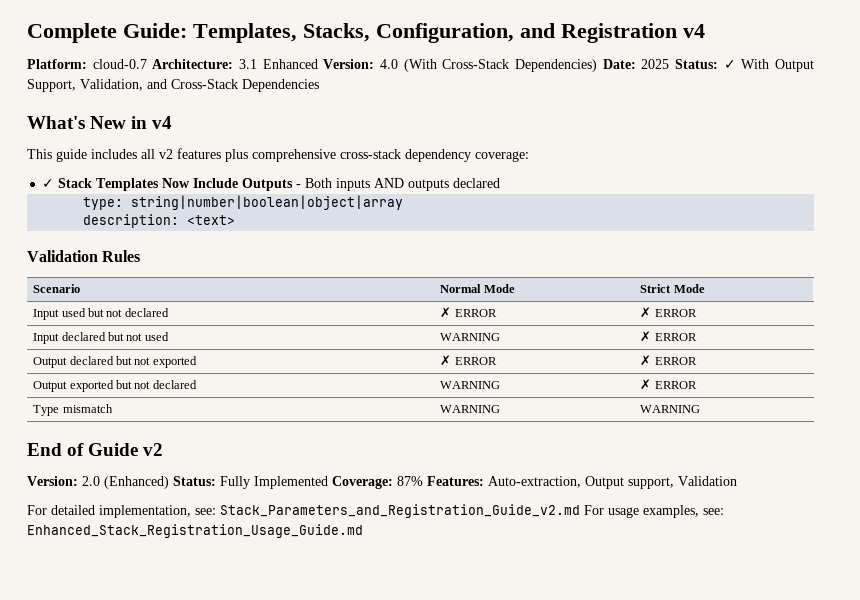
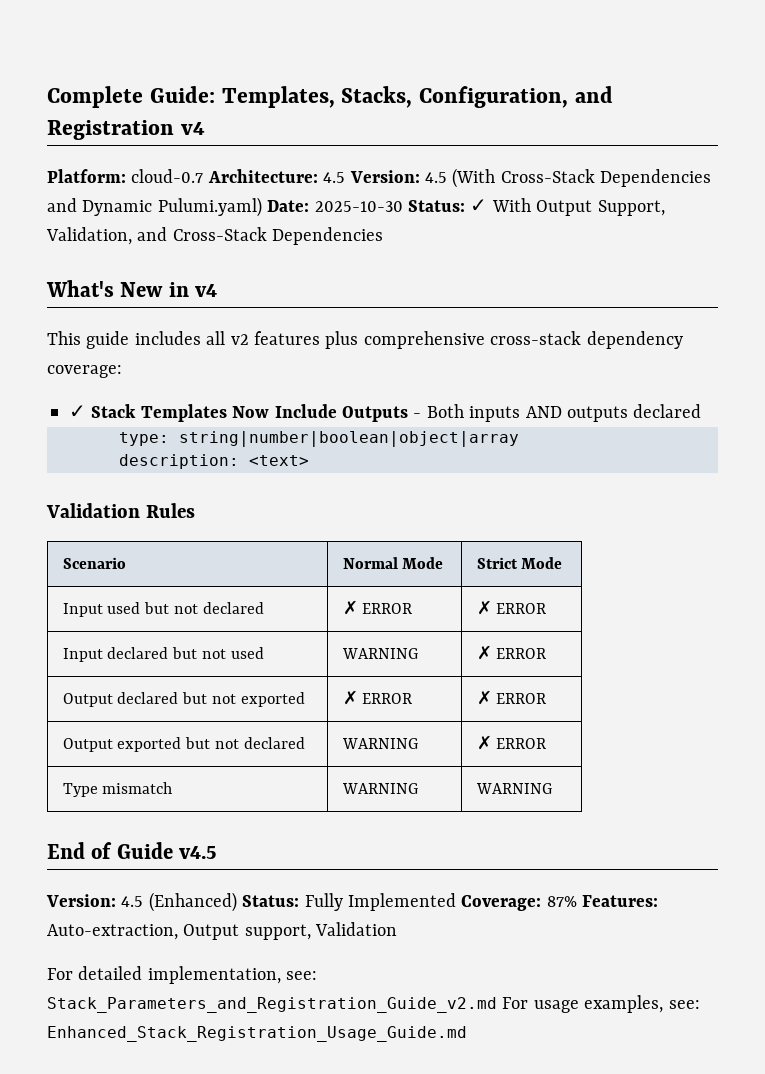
- Platform: cloud-0.7 Architecture: 3.1 Enhanced Version: 4.0 (With Cross-Stack Dependencies) Date: 2025 Status: ✓ With Output Support, Validation, and Cross-Stack Dependencies
+ Platform: cloud-0.7 Architecture: 4.5 Version: 4.5 (With Cross-Stack Dependencies and Dynamic Pulumi.yaml) Date: 2025-10-30 Status: ✓ With Output Support, Validation, and Cross-Stack Dependencies
- End of Guide v2
- Version: 2.0 (Enhanced) Status: Fully Implemented Coverage: 87% Features: Auto-extraction, Output support, Validation
+ End of Guide v4.5
+ Version: 4.5 (Enhanced) Status: Fully Implemented Coverage: 87% Features: Auto-extraction, Output support, Validation

